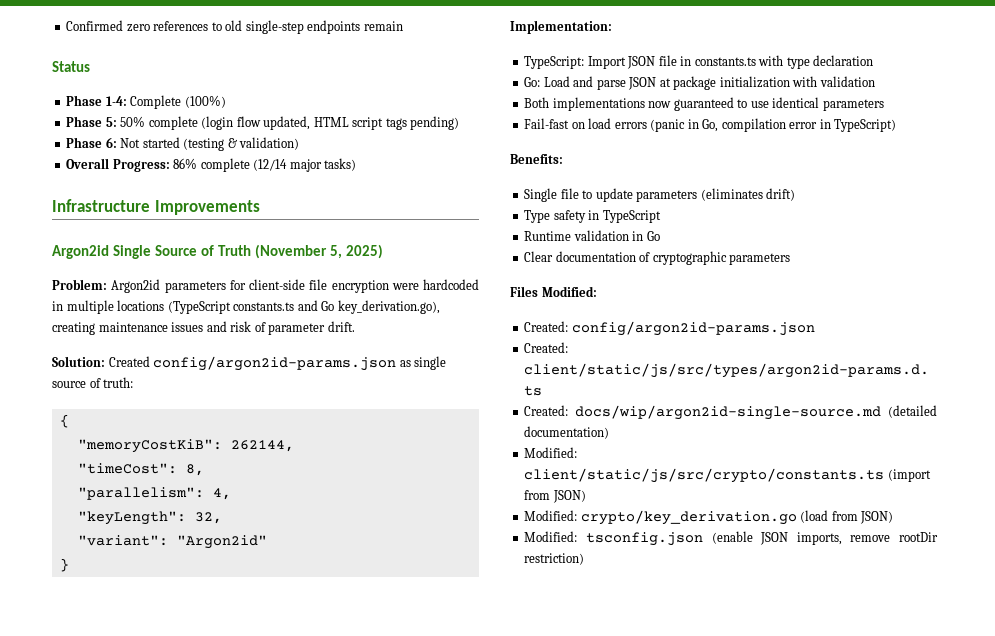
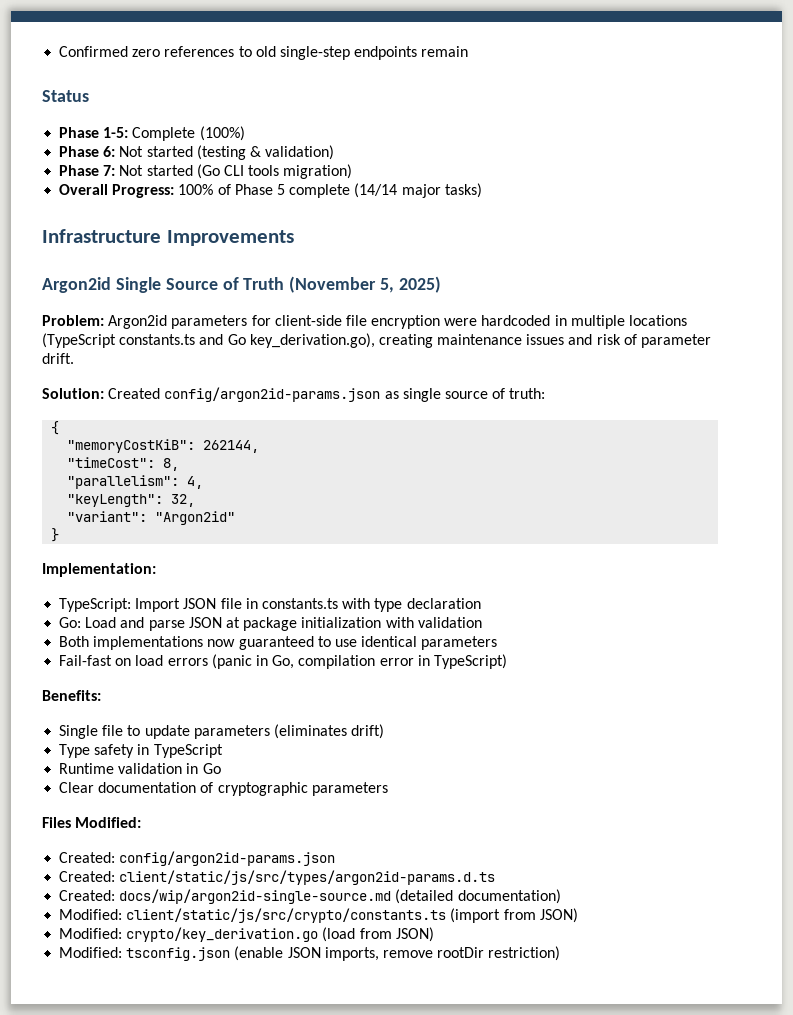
- Phase 1-4: Complete (100%)
+ Phase 1-5: Complete (100%)
- Phase 5: 50% complete (login flow updated, HTML script tags pending)
- Overall Progress: 86% complete (12/14 major tasks)
+ Phase 7: Not started (Go CLI tools migration)
+ Overall Progress: 100% of Phase 5 complete (14/14 major tasks)

